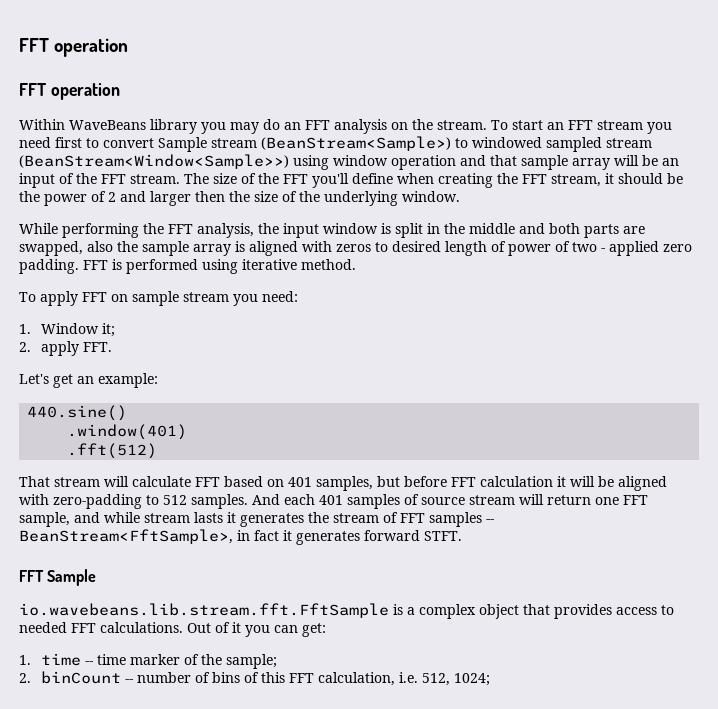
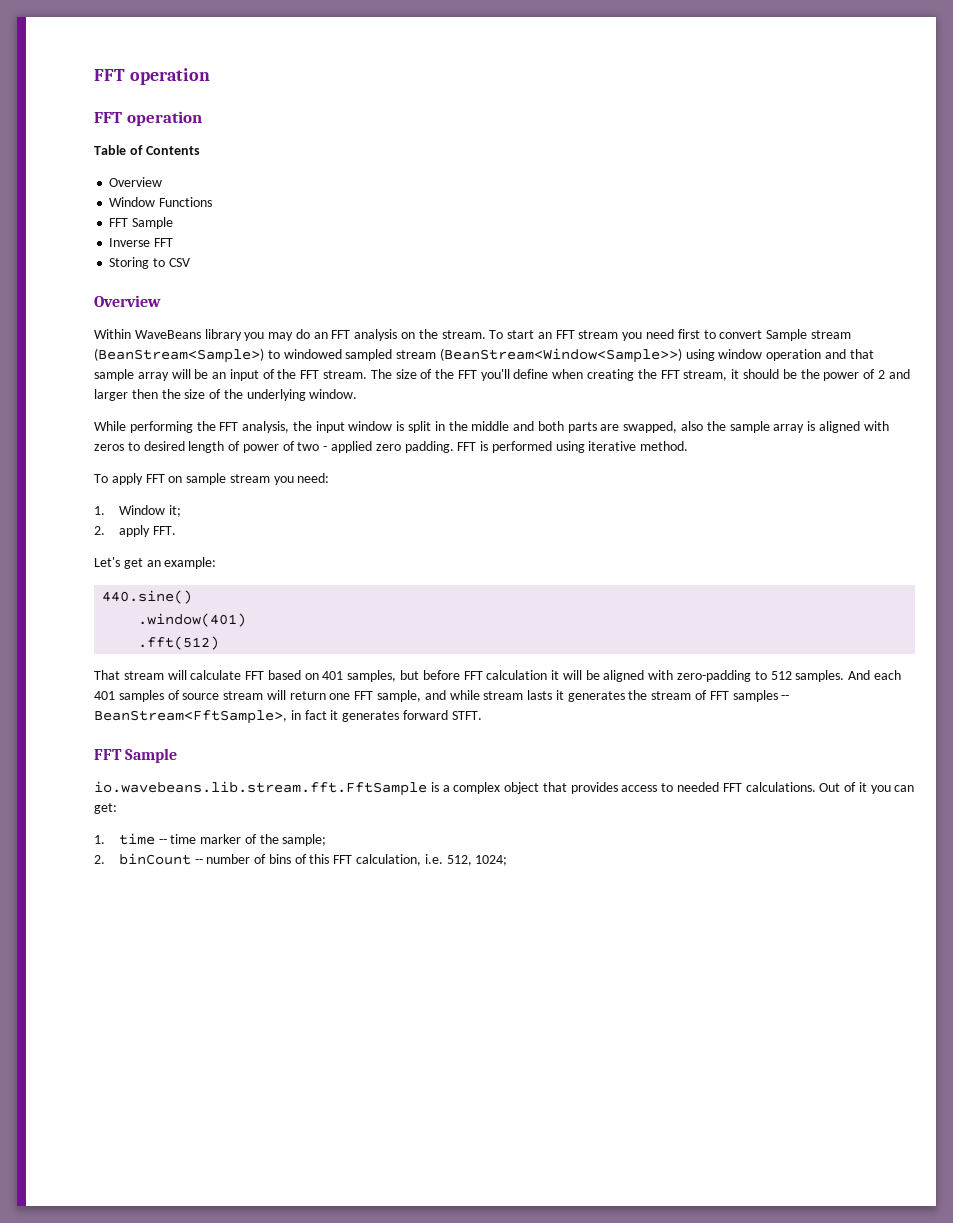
+ Table of Contents
+ Overview
+ Window Functions
+ FFT Sample
+ Inverse FFT
+ Storing to CSV
+ Overview

